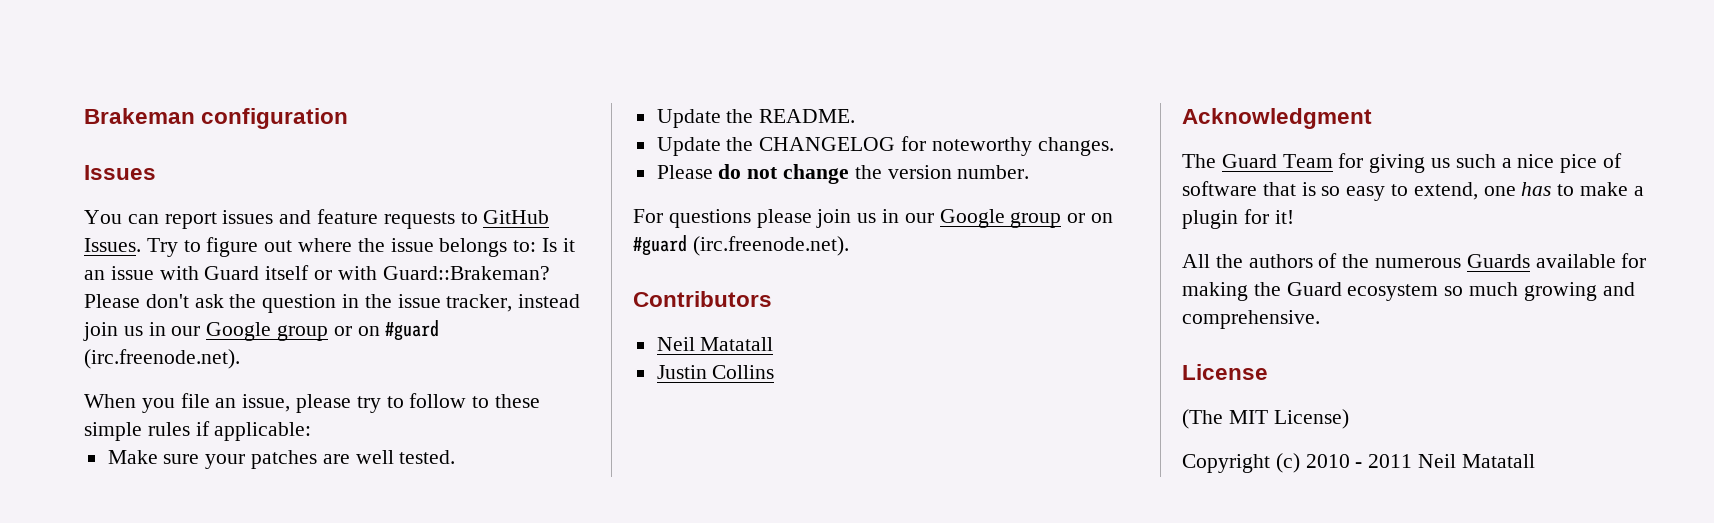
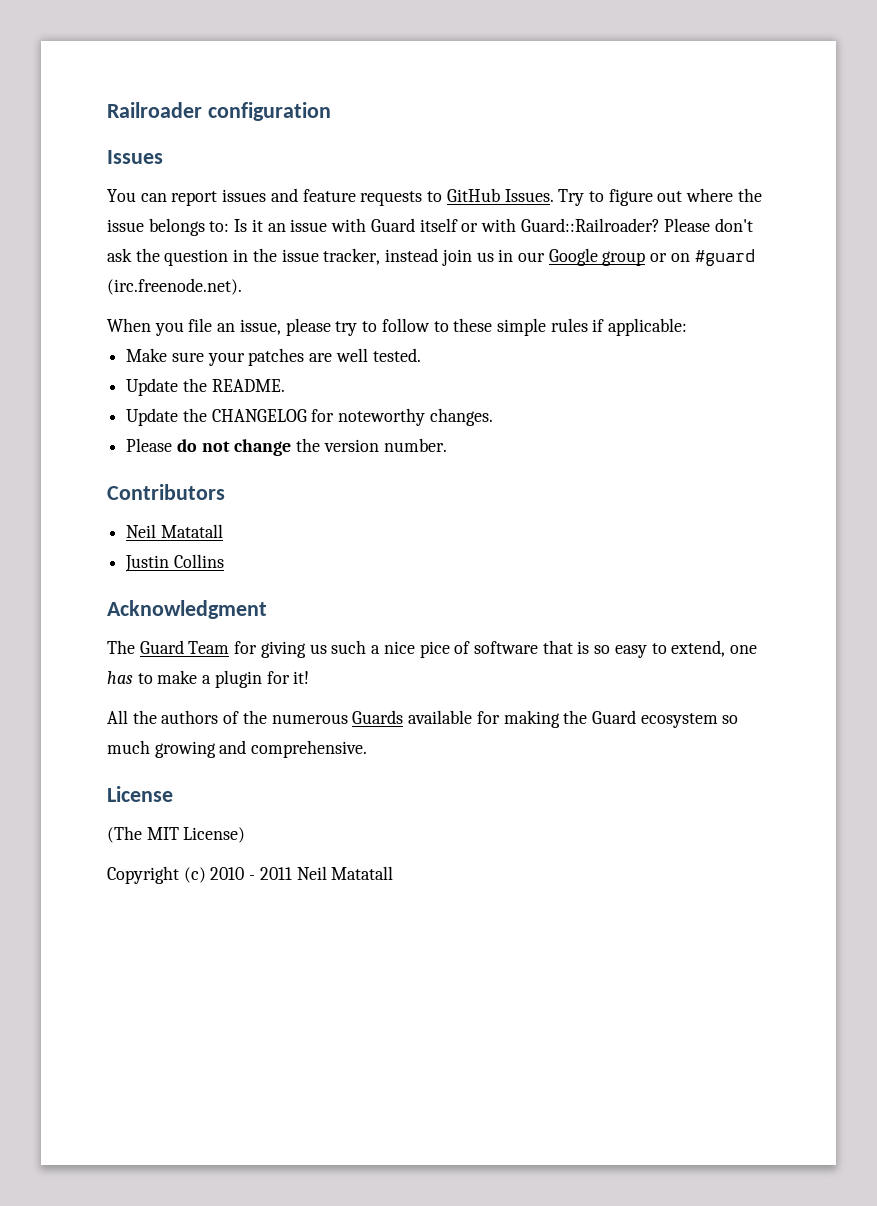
- Brakeman configuration
+ Railroader configuration
- Try to figure out where the issue belongs to: Is it an issue with Guard itself or with Guard::Brakeman?
+ Try to figure out where the issue belongs to: Is it an issue with Guard itself or with Guard::Railroader?
- For questions please join us in our Google group or on #guard (irc.freenode.net).

